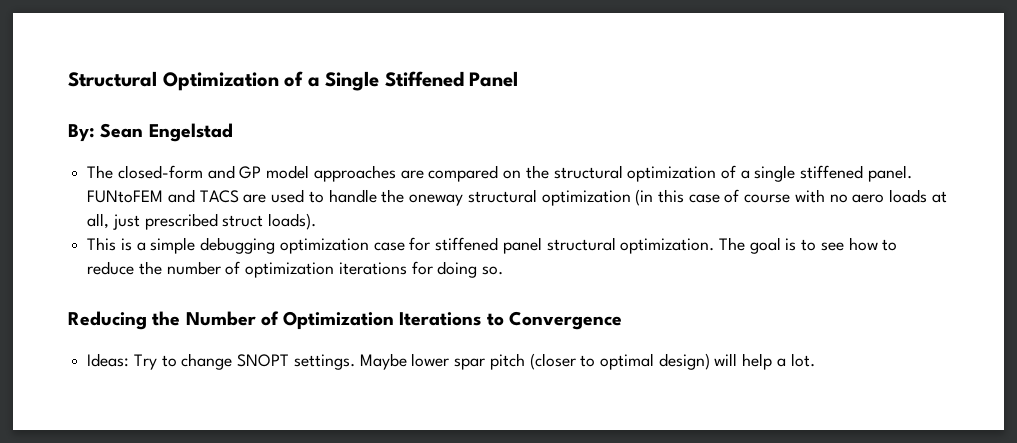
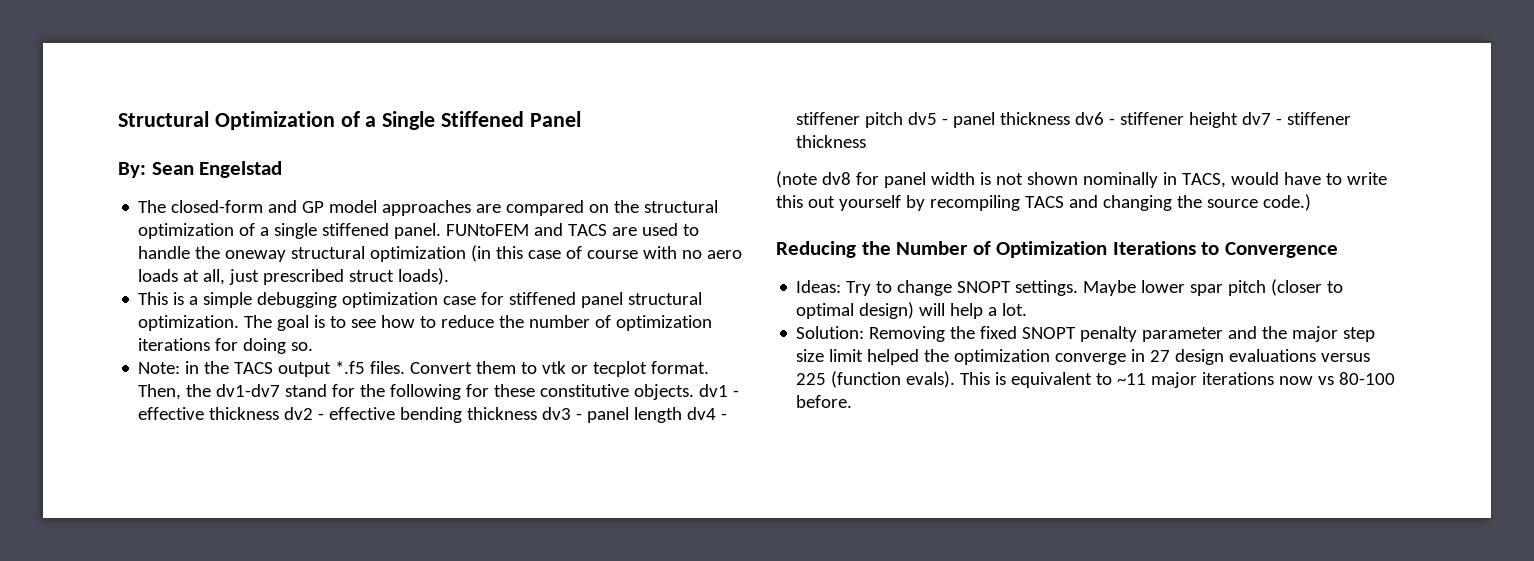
+ Note: in the TACS output *.f5 files. Convert them to vtk or tecplot format. Then, the dv1-dv7 stand for the following for these constitutive objects. dv1 - effective thickness dv2 - effective bending thickness dv3 - panel length dv4 - stiffener pitch dv5 - panel thickness dv6 - stiffener height dv7 - stiffener thickness
+ (note dv8 for panel width is not shown nominally in TACS, would have to write this out yourself by recompiling TACS and changing the source code.)
+ Solution: Removing the fixed SNOPT penalty parameter and the major step size limit helped the optimization converge in 27 design evaluations versus 225 (function evals). This is equivalent to ~11 major iterations now vs 80-100 before.

